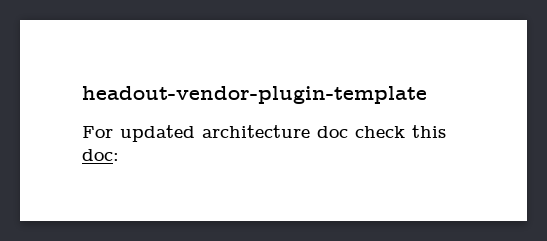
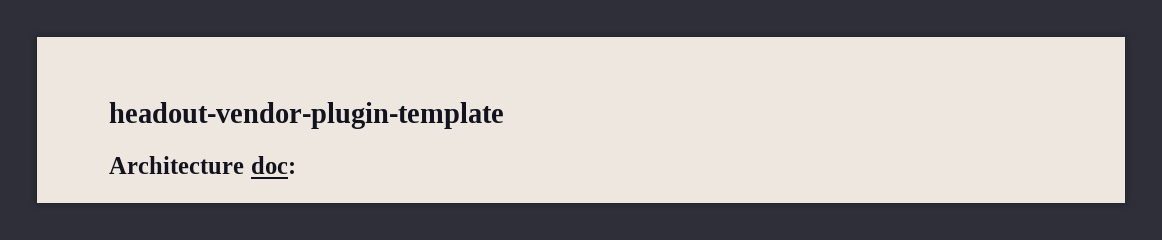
- For updated architecture doc check this doc:
+ Architecture doc:

